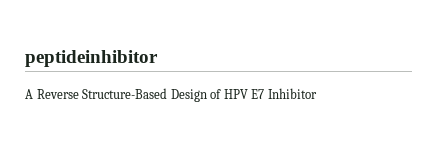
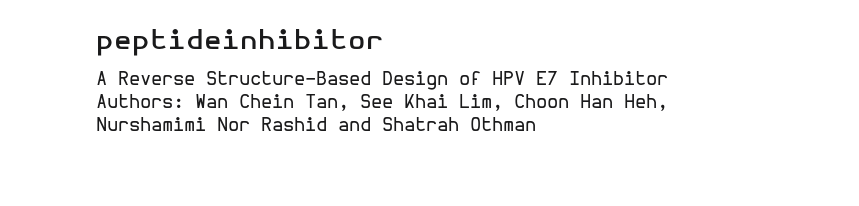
- A Reverse Structure-Based Design of HPV E7 Inhibitor
+ A Reverse Structure-Based Design of HPV E7 Inhibitor Authors: Wan Chein Tan, See Khai Lim, Choon Han Heh, Nurshamimi Nor Rashid and Shatrah Othman

